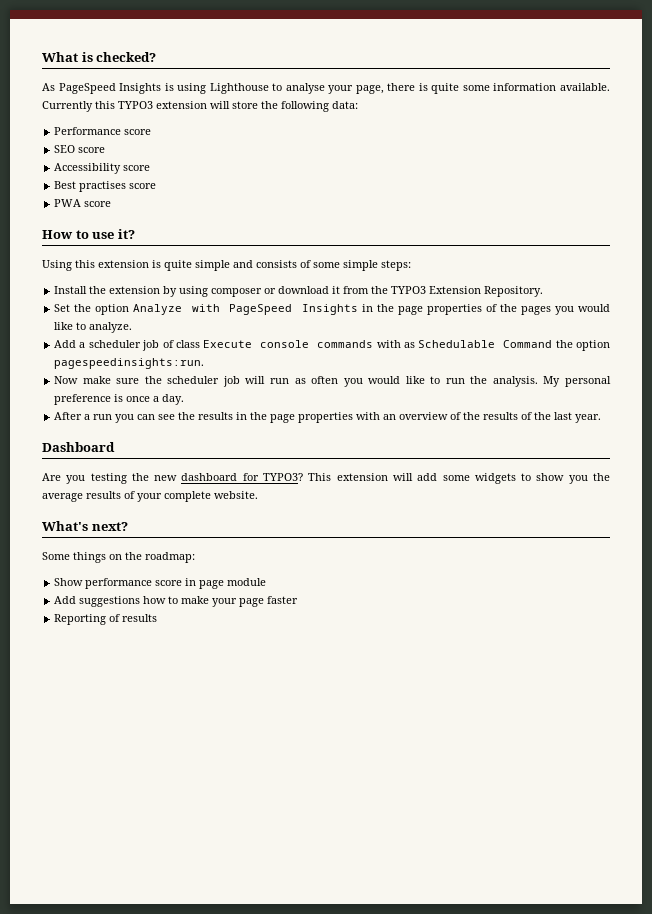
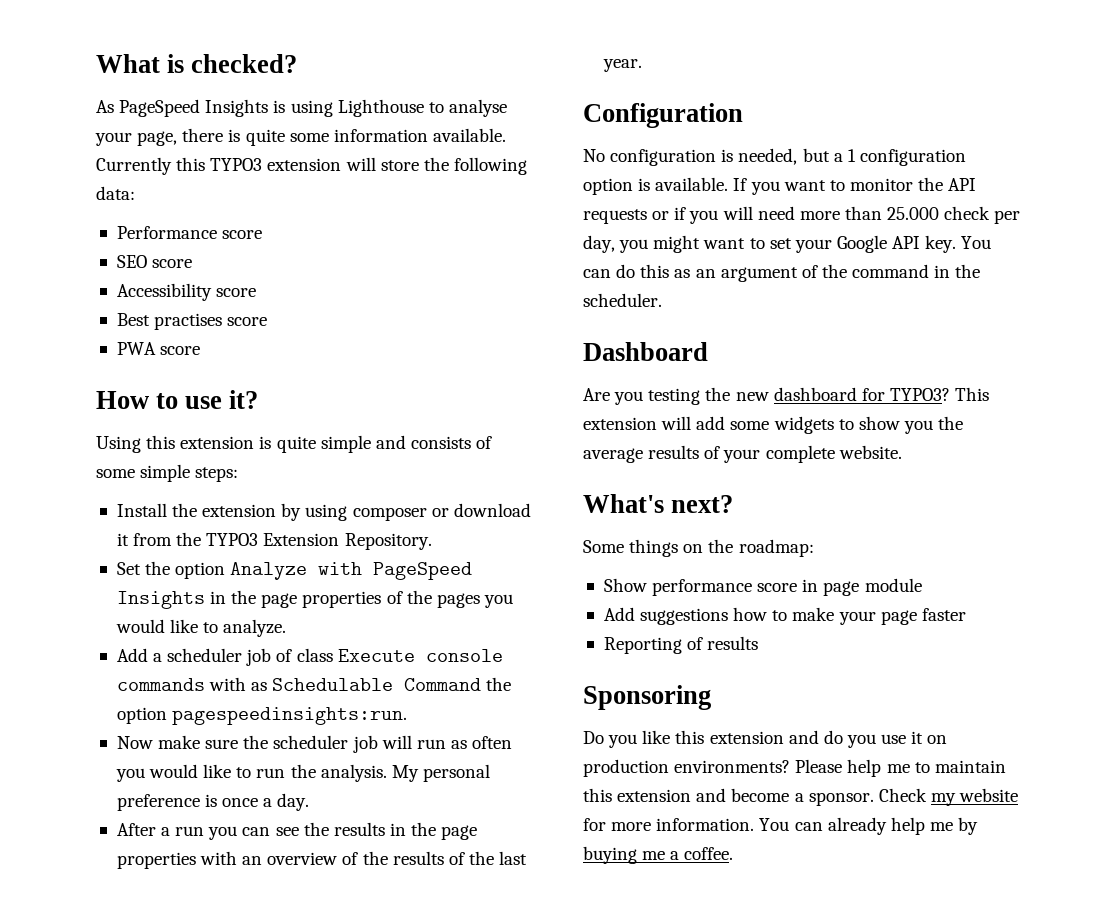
+ Configuration
+ No configuration is needed, but a 1 configuration option is available. If you want to monitor the API requests or if you will need more than 25.000 check per day, you might want to set your Google API key. You can do this as an argument of the command in the scheduler.
+ Sponsoring
+ Do you like this extension and do you use it on production environments? Please help me to maintain this extension and become a sponsor. Check my website for more information. You can already help me by buying me a coffee.

